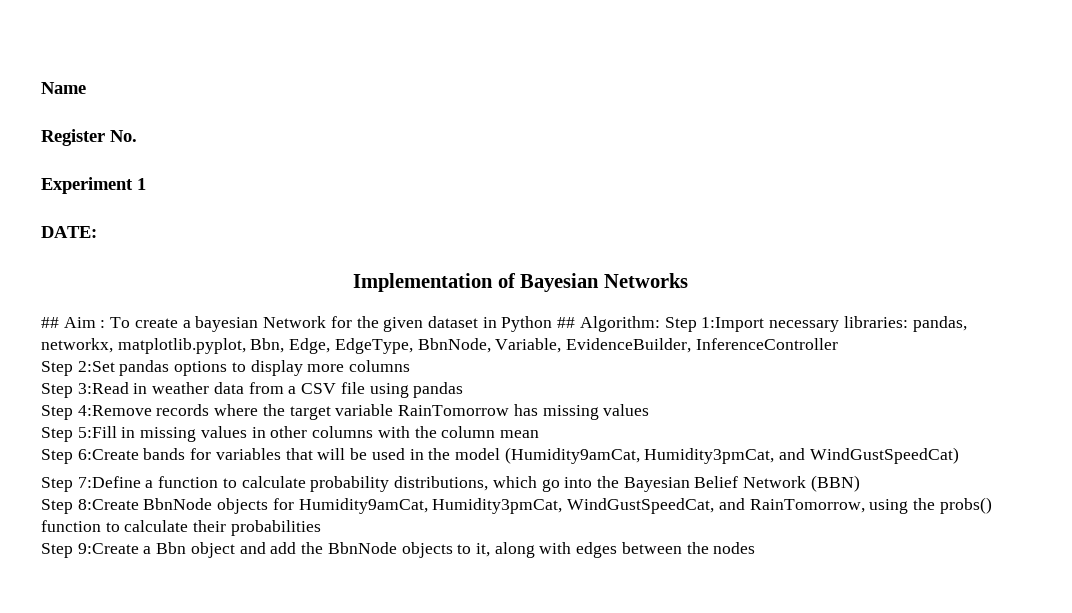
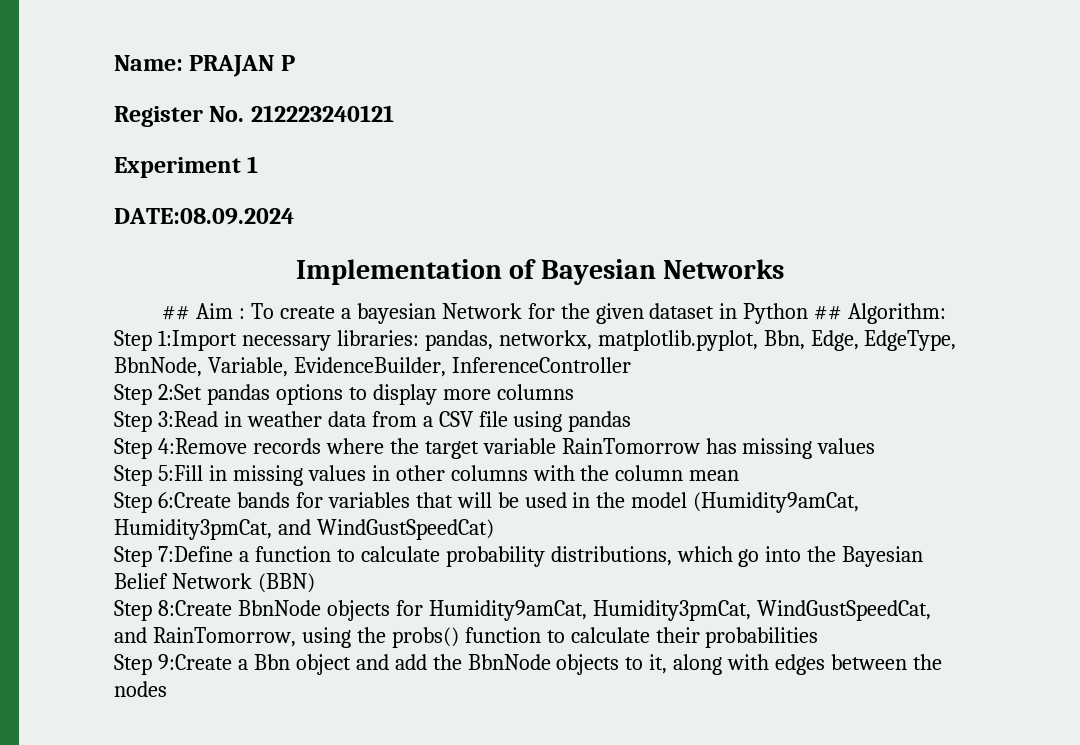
- Name
+ Name: PRAJAN P
- Register No.
+ Register No. 212223240121
- DATE:
+ DATE:08.09.2024

